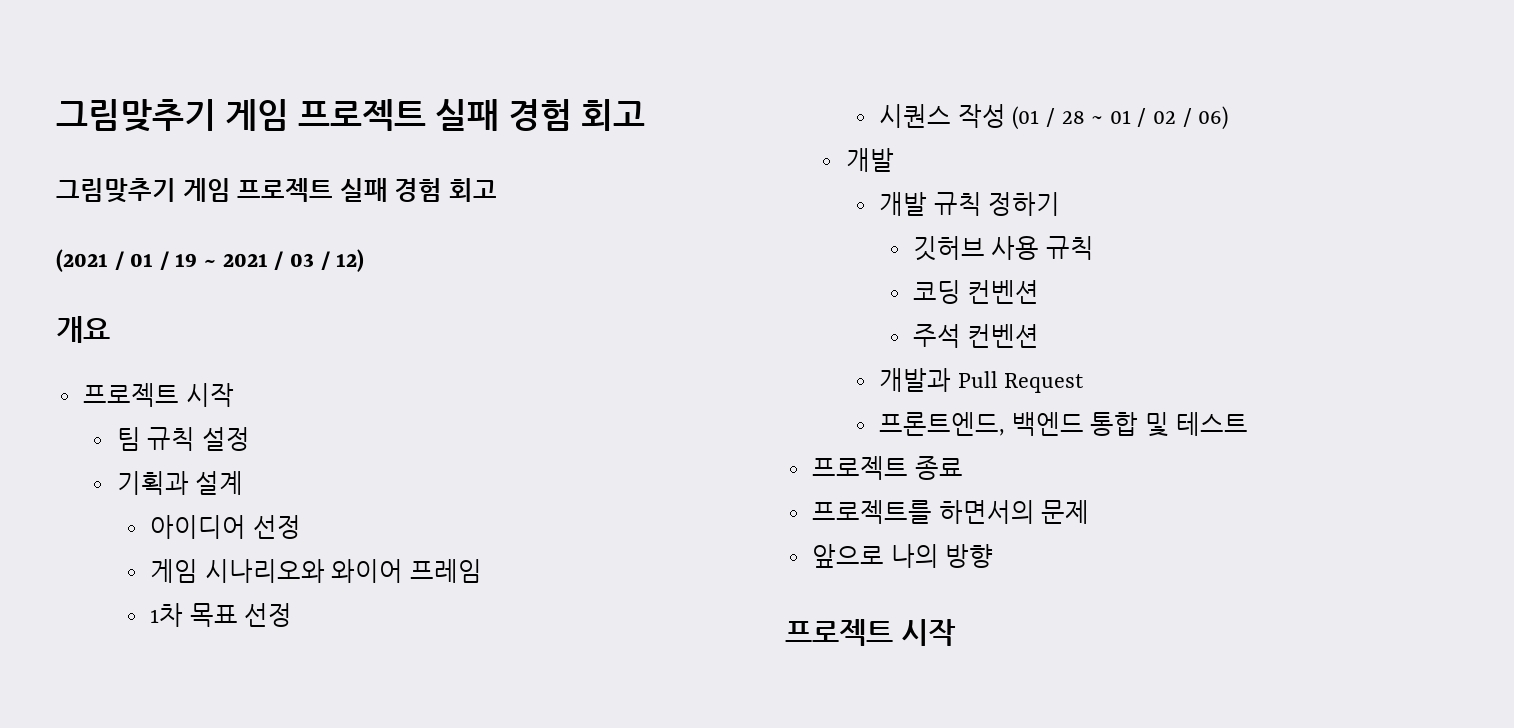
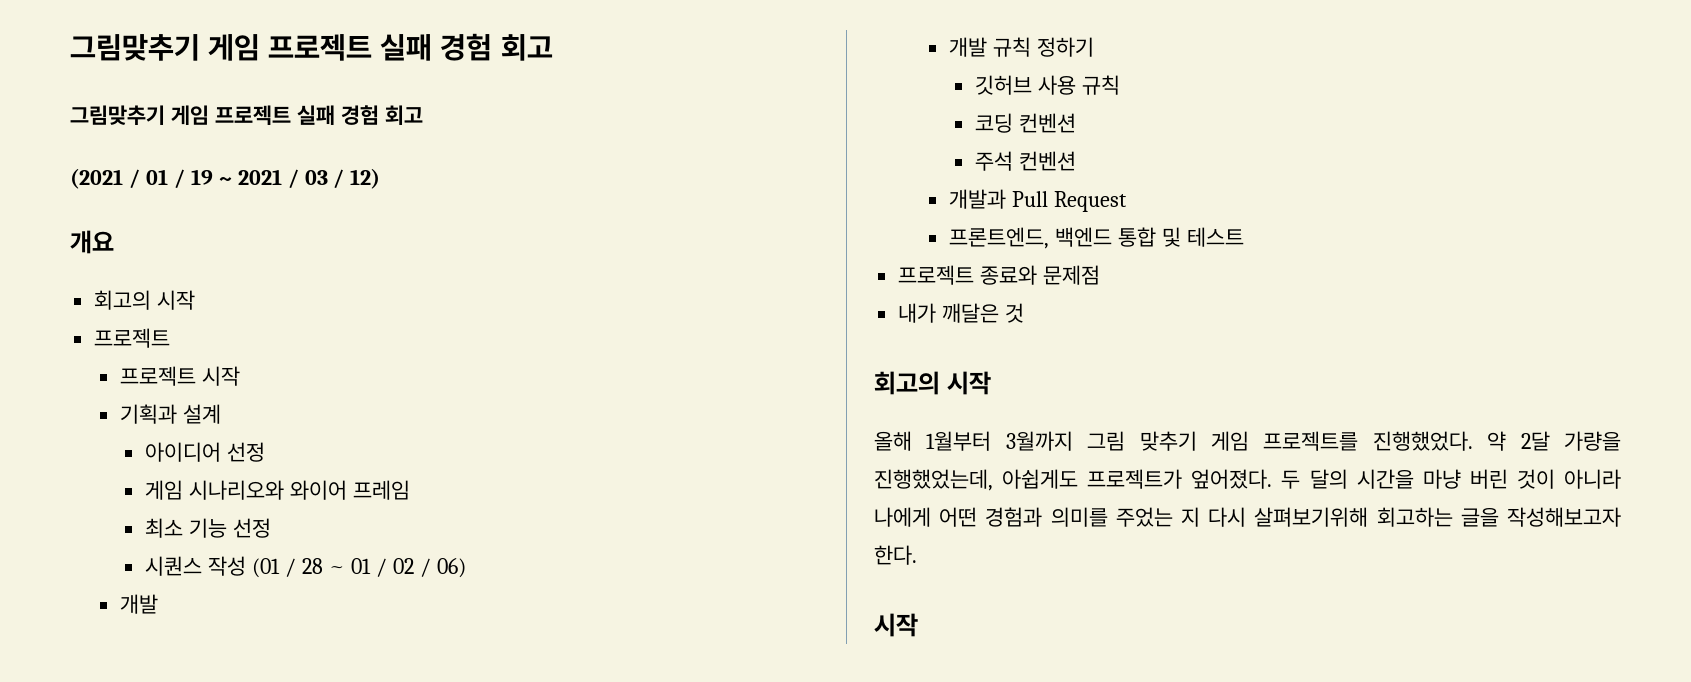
  개요
+ 회고의 시작
+ 프로젝트
  프로젝트 시작
- 팀 규칙 설정
- 1차 목표 선정
+ 최소 기능 선정
- 프로젝트 종료
- 프로젝트를 하면서의 문제
- 앞으로 나의 방향
- 프로젝트 시작
+ 프로젝트 종료와 문제점
+ 내가 깨달은 것
+ 회고의 시작
+ 올해 1월부터 3월까지 그림 맞추기 게임 프로젝트를 진행했었다. 약 2달 가량을 진행했었는데, 아쉽게도 프로젝트가 엎어졌다. 두 달의 시간을 마냥 버린 것이 아니라 나에게 어떤 경험과 의미를 주었는 지 다시 살펴보기위해 회고하는 글을 작성해보고자 한다.
+ 시작

